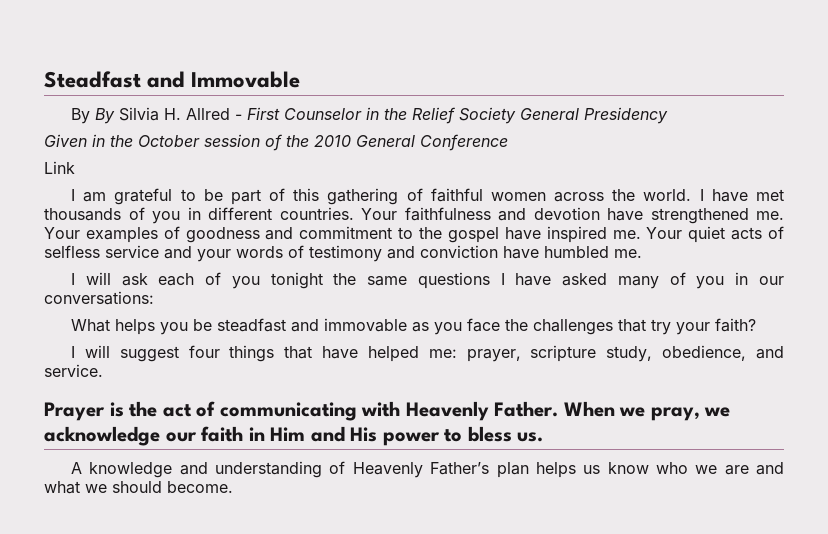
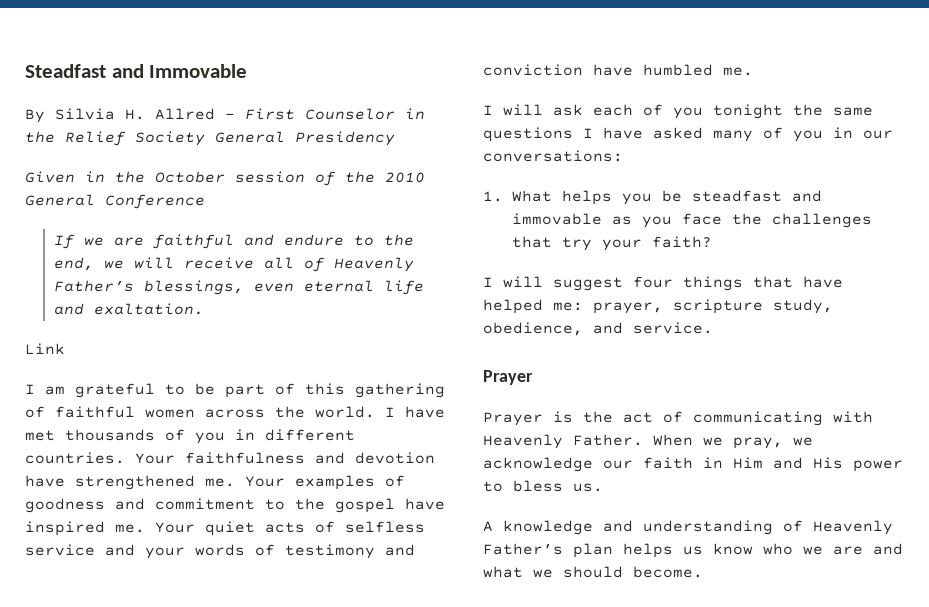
- By By Silvia H. Allred - First Counselor in the Relief Society General Presidency
+ By Silvia H. Allred - First Counselor in the Relief Society General Presidency
+ If we are faithful and endure to the end, we will receive all of Heavenly Father’s blessings, even eternal life and exaltation.
- What helps you be steadfast and immovable as you face the challenges that try your faith?
+ 1. What helps you be steadfast and immovable as you face the challenges that try your faith?
  I will suggest four things that have helped me: prayer, scripture study, obedience, and service.
+ Prayer

